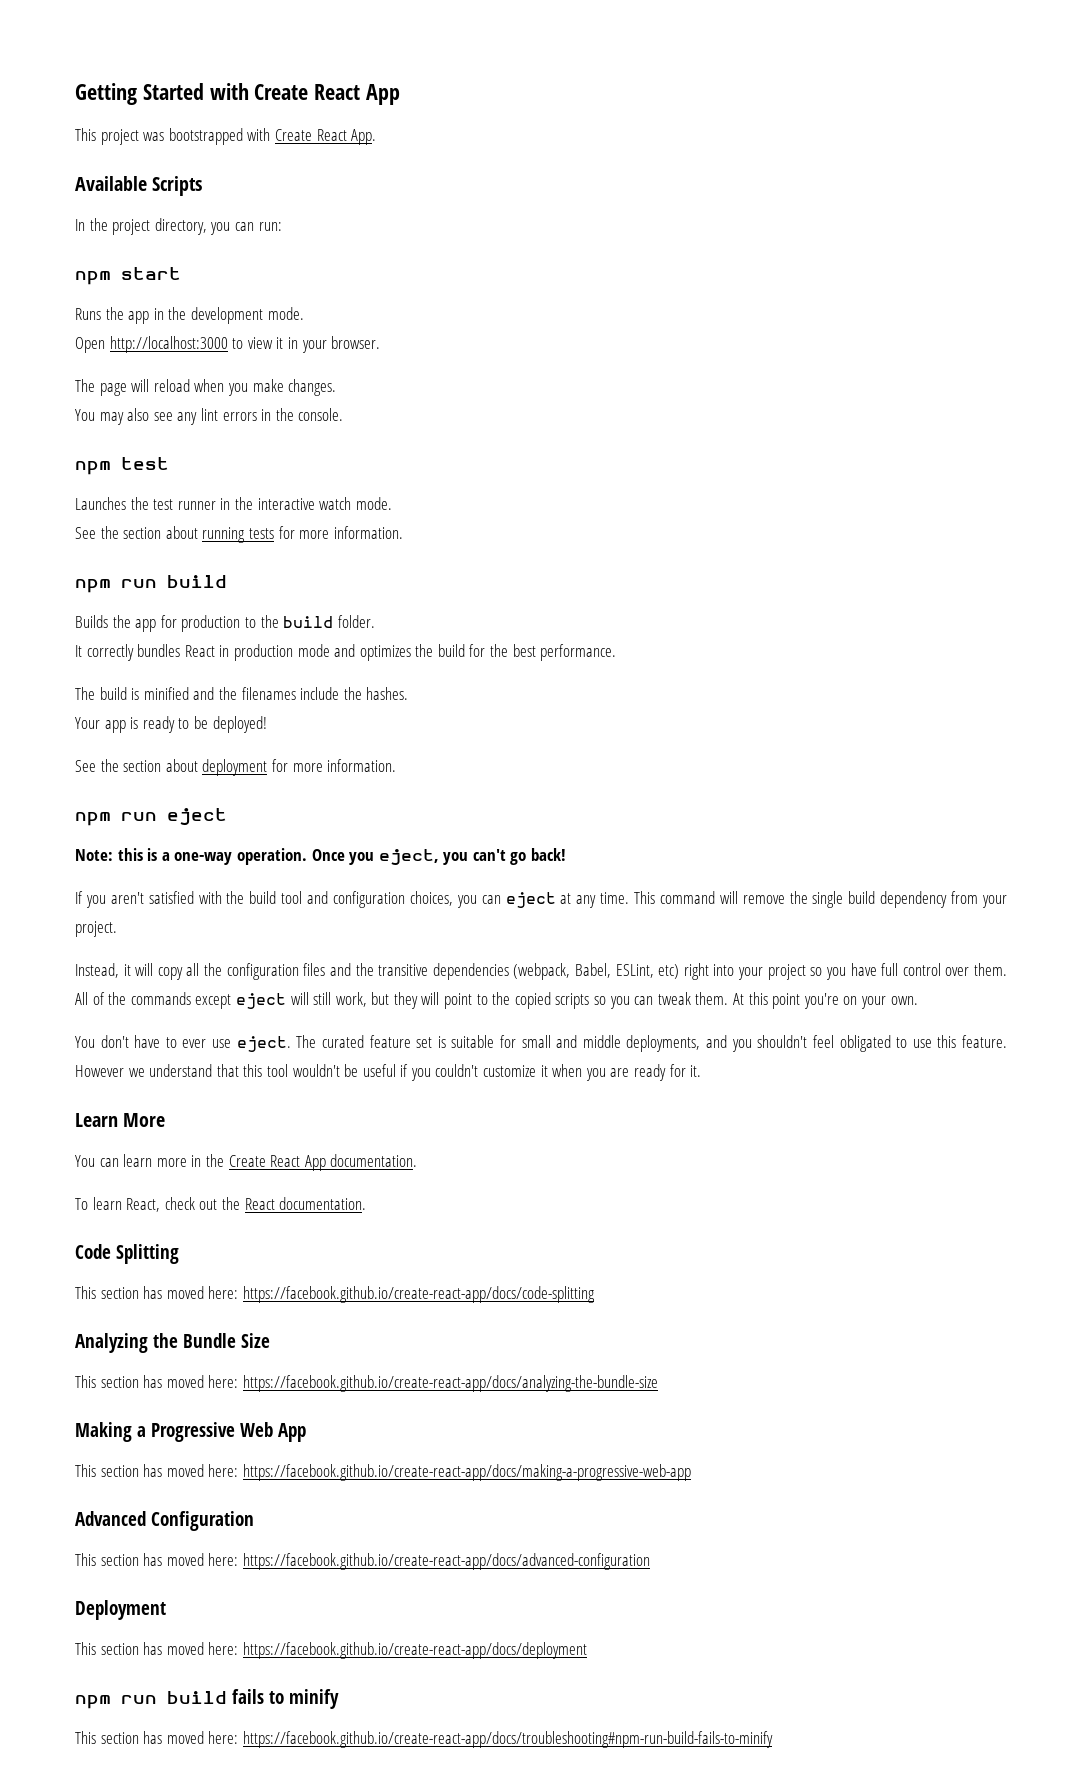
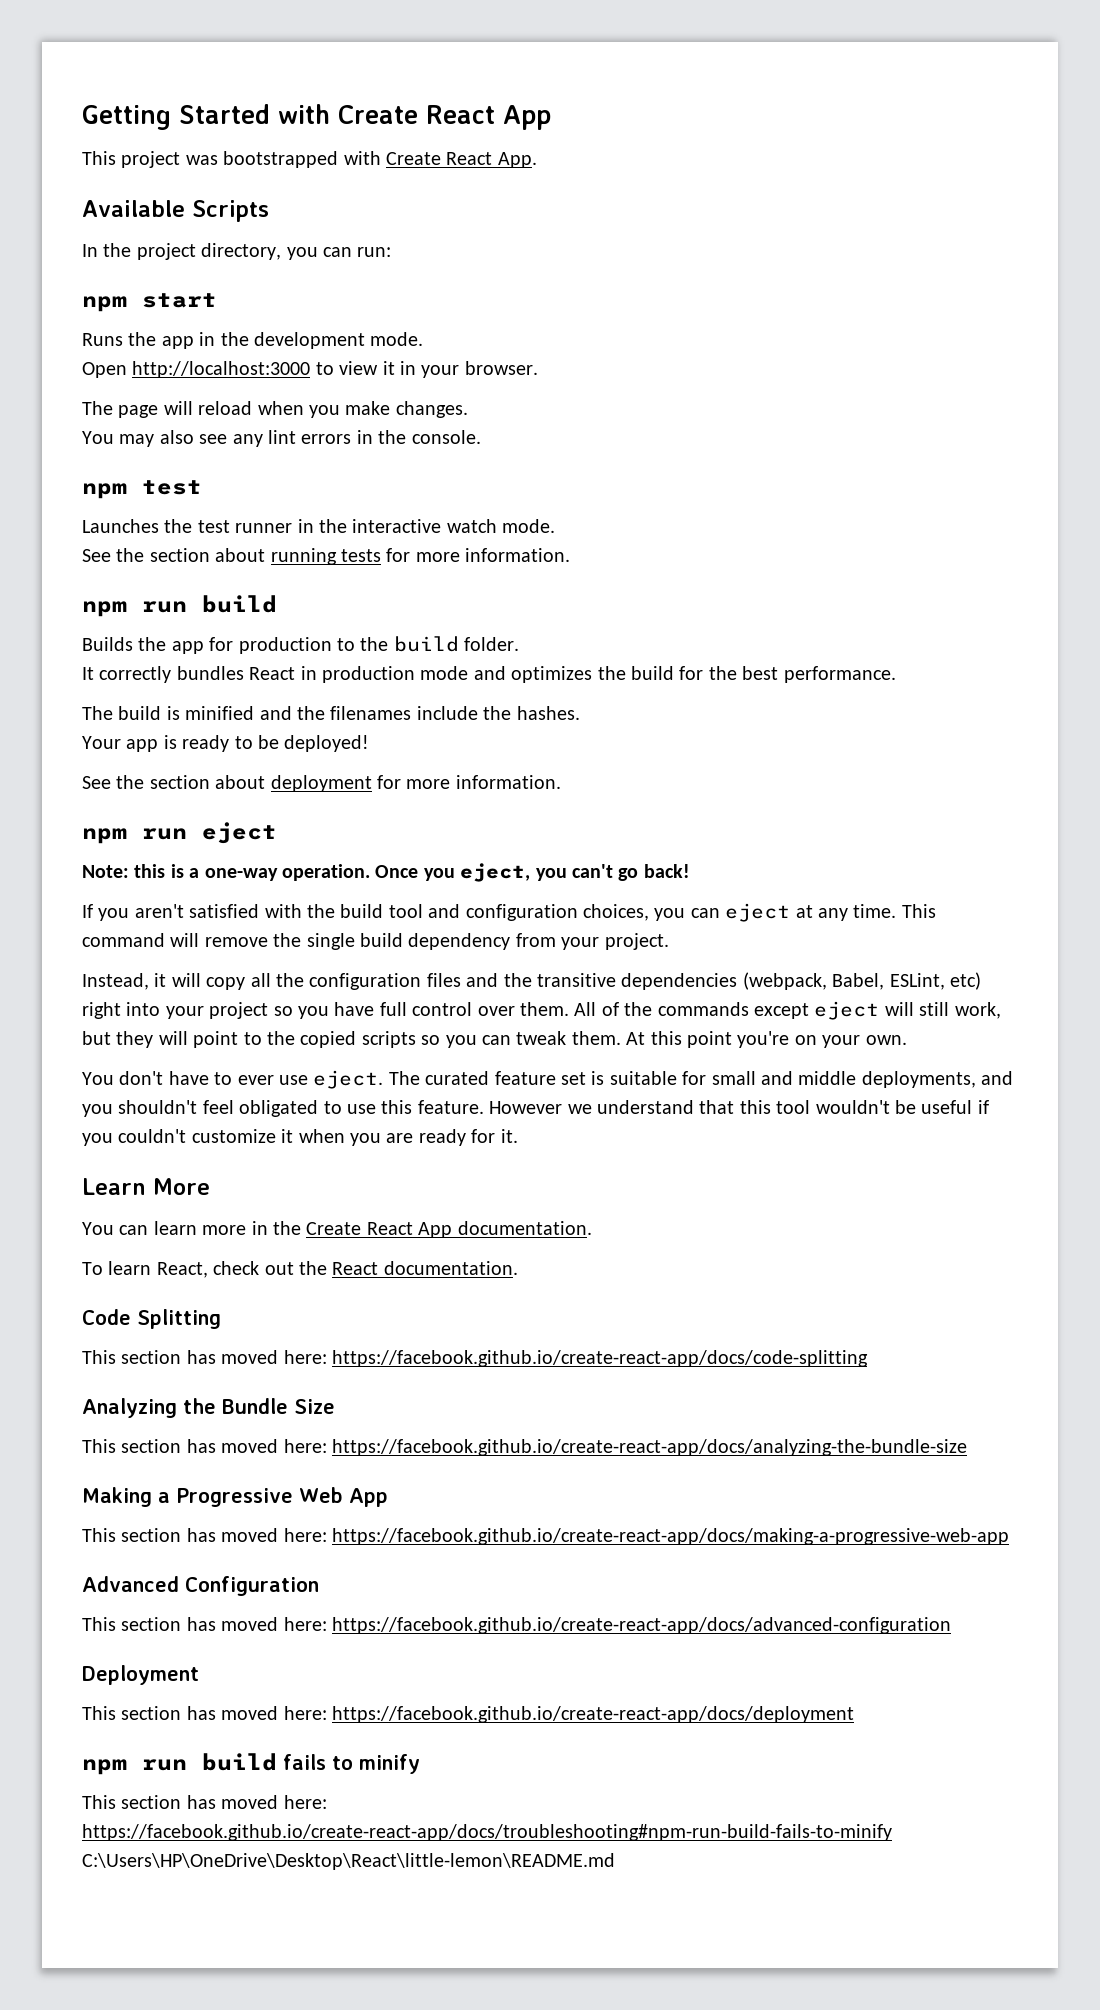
- This section has moved here: https://facebook.github.io/create-react-app/docs/troubleshooting#npm-run-build-fails-to-minify
+ This section has moved here: https://facebook.github.io/create-react-app/docs/troubleshooting#npm-run-build-fails-to-minify C:\Users\HP\OneDrive\Desktop\React\little-lemon\README.md

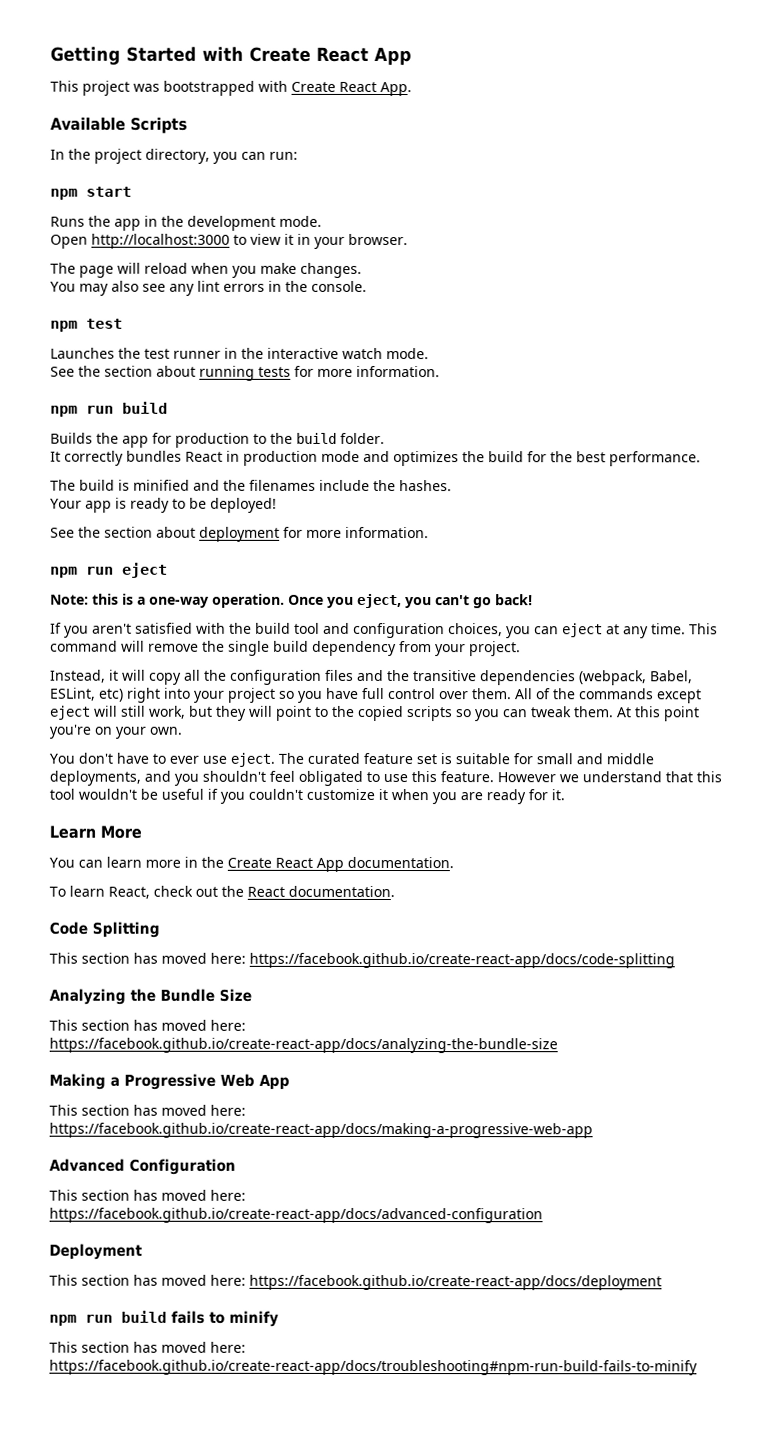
- This section has moved here: https://facebook.github.io/create-react-app/docs/troubleshooting#npm-run-build-fails-to-minify C:\Users\HP\OneDrive\Desktop\React\little-lemon\README.md
+ This section has moved here: https://facebook.github.io/create-react-app/docs/troubleshooting#npm-run-build-fails-to-minify

